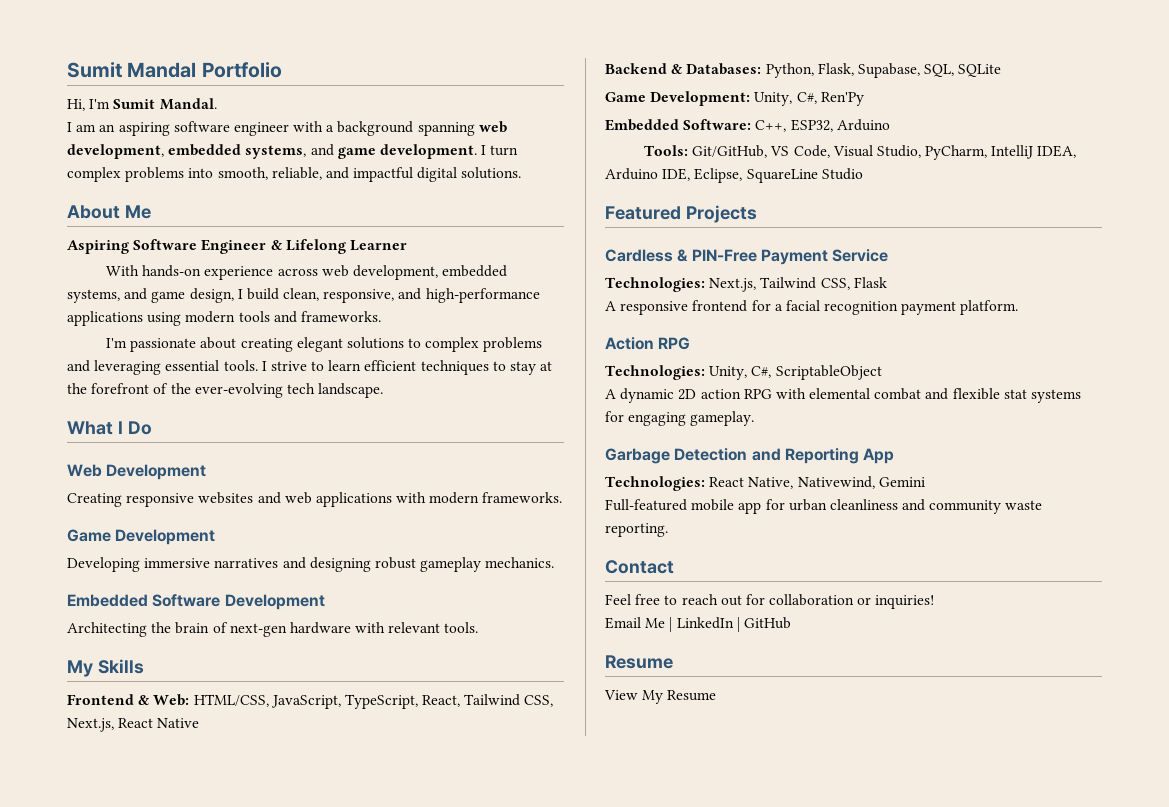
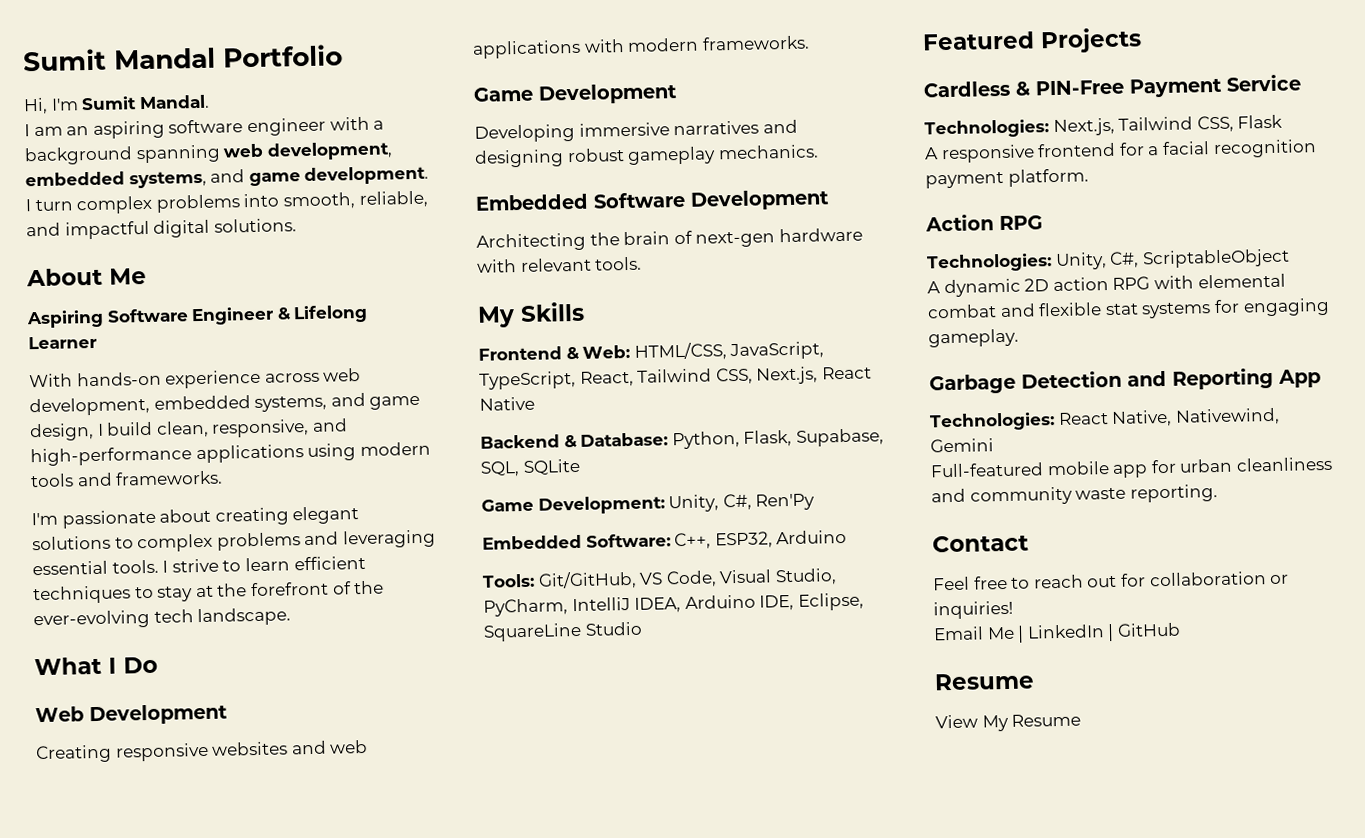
- Backend & Databases: Python, Flask, Supabase, SQL, SQLite
+ Backend & Database: Python, Flask, Supabase, SQL, SQLite

